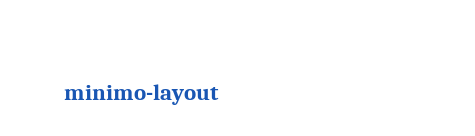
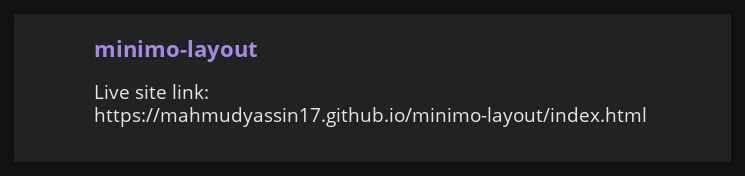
+ Live site link: https://mahmudyassin17.github.io/minimo-layout/index.html

